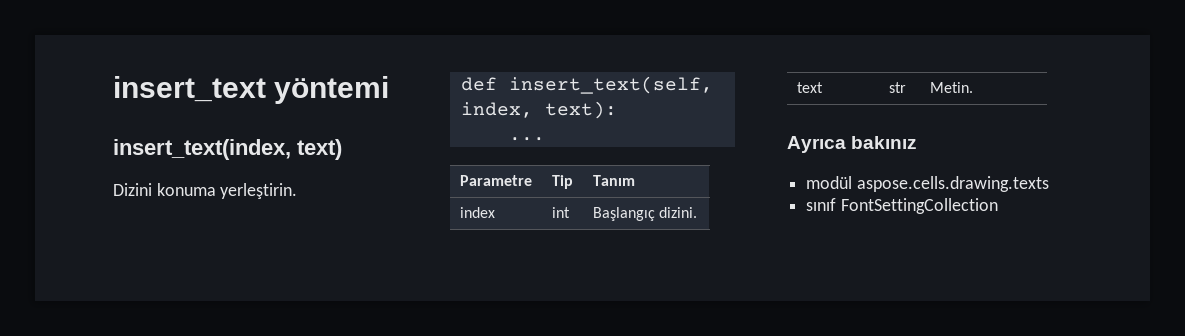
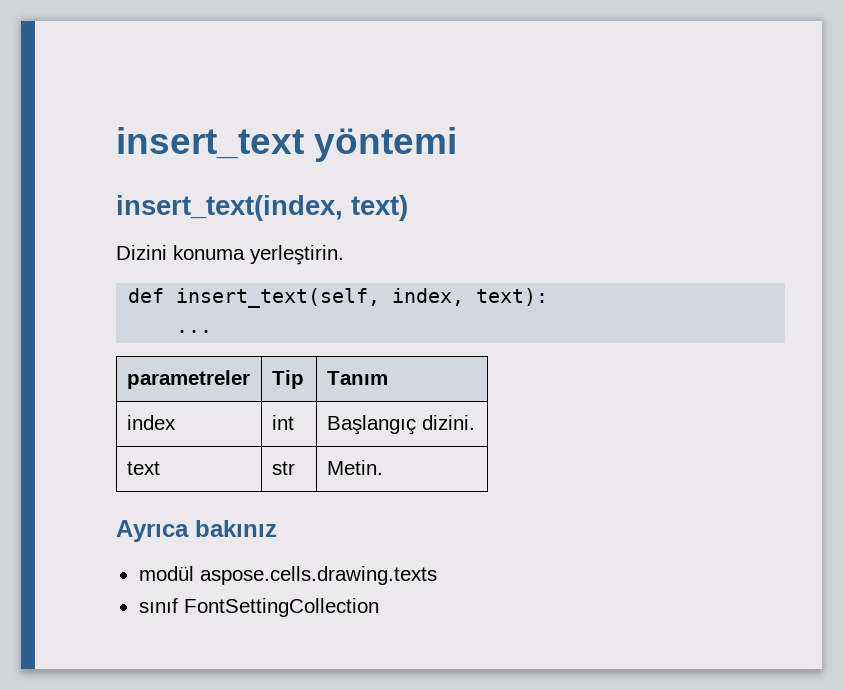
- Parametre | Tip | Tanım
+ parametreler | Tip | Tanım

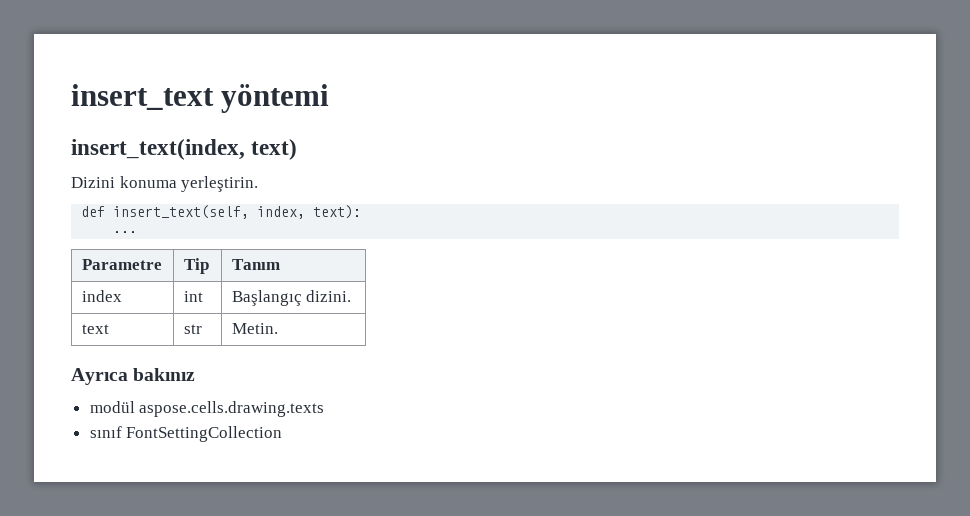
- parametreler | Tip | Tanım
+ Parametre | Tip | Tanım

